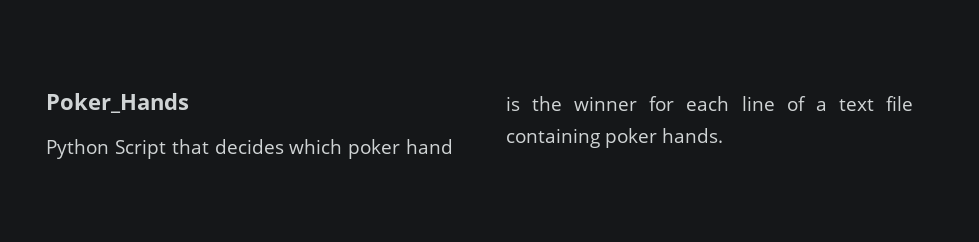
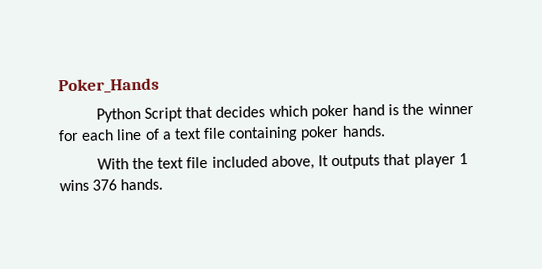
+ With the text file included above, It outputs that player 1 wins 376 hands.

